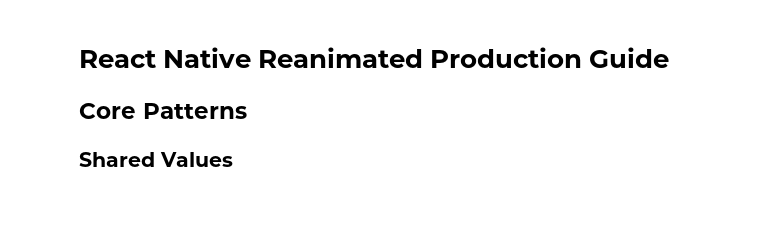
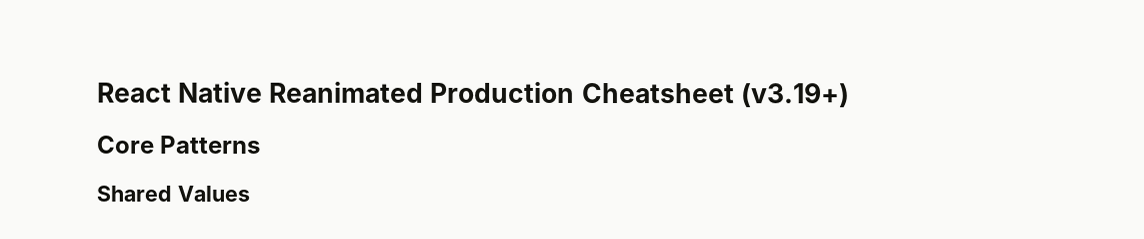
- React Native Reanimated Production Guide
+ React Native Reanimated Production Cheatsheet (v3.19+)

